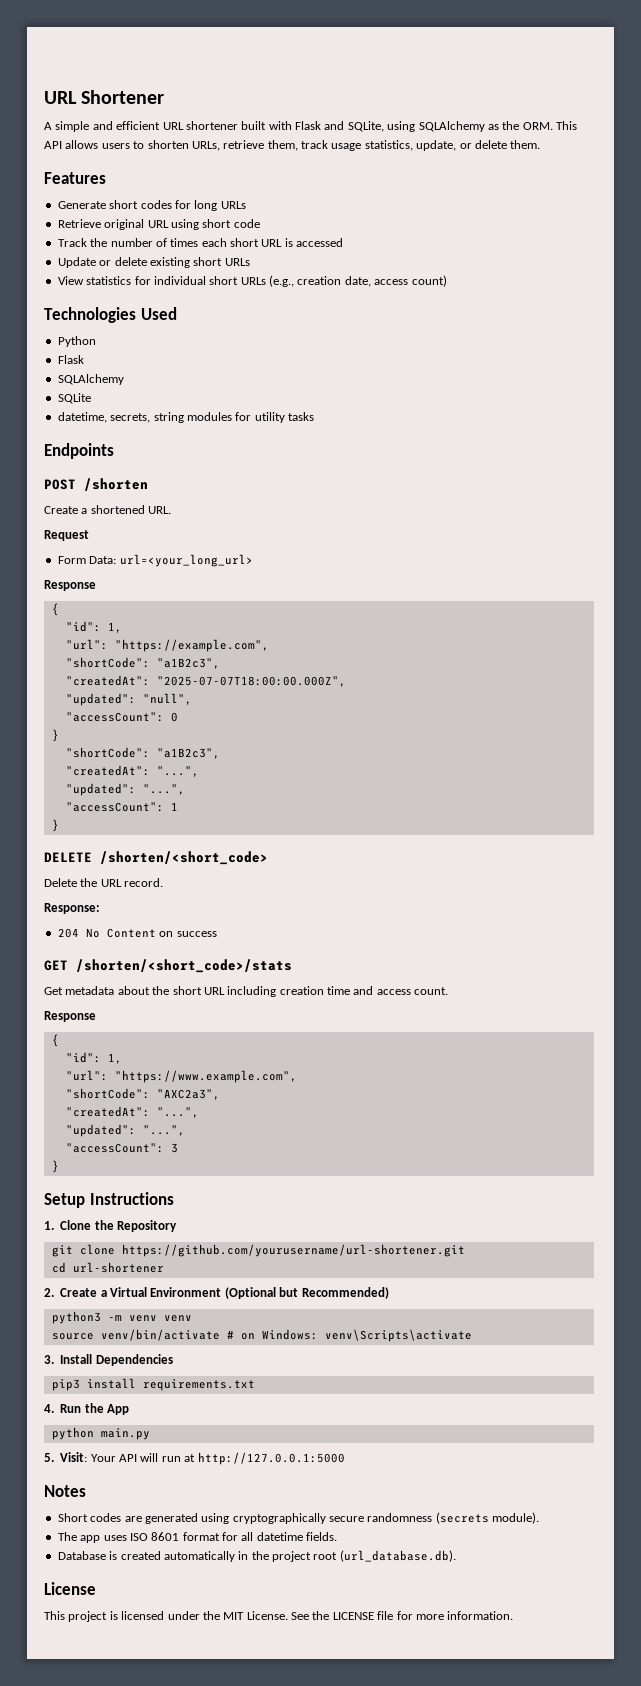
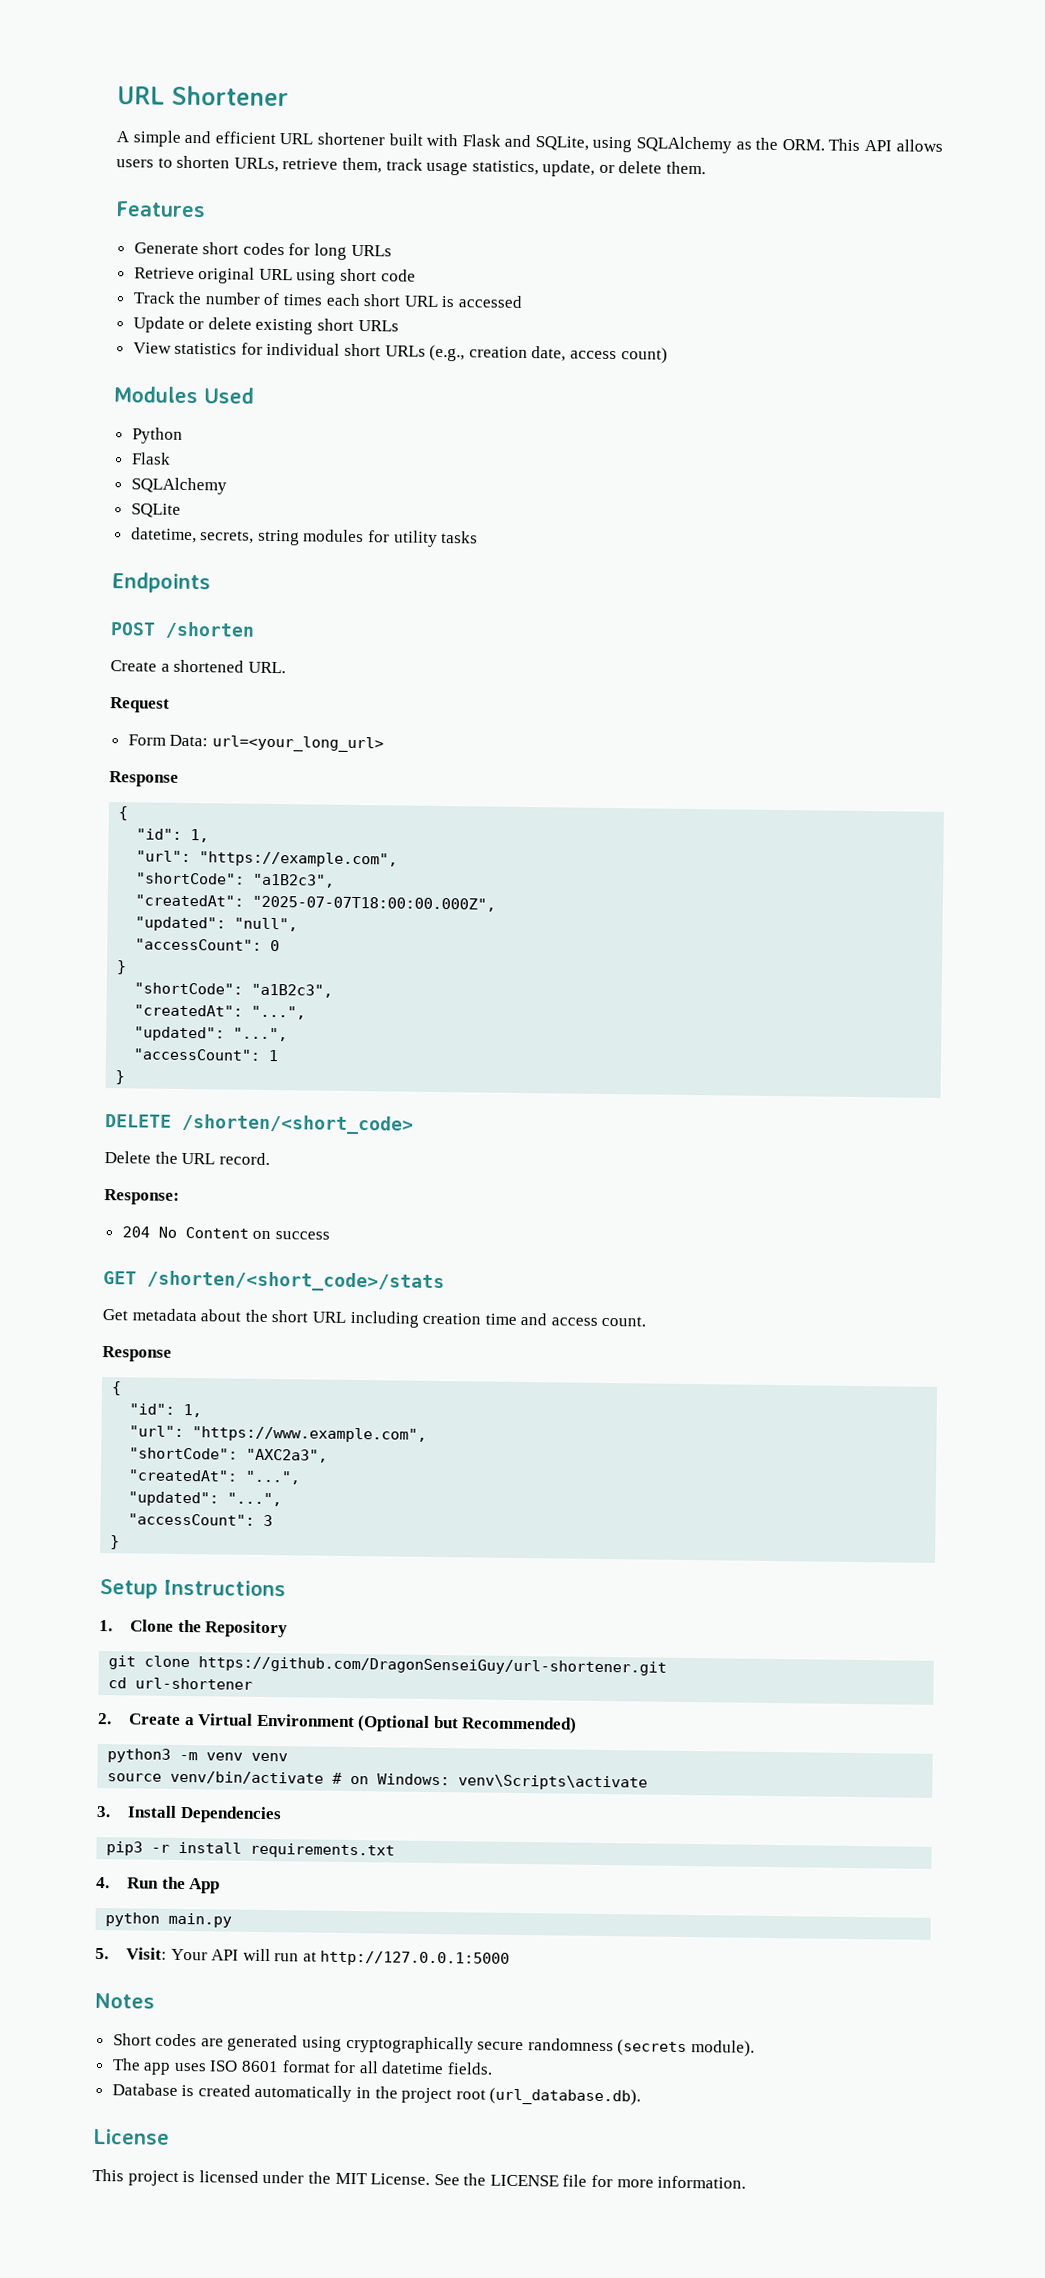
- Technologies Used
+ Modules Used
- git clone https://github.com/yourusername/url-shortener.git
+ git clone https://github.com/DragonSenseiGuy/url-shortener.git
- pip3 install requirements.txt
+ pip3 -r install requirements.txt

